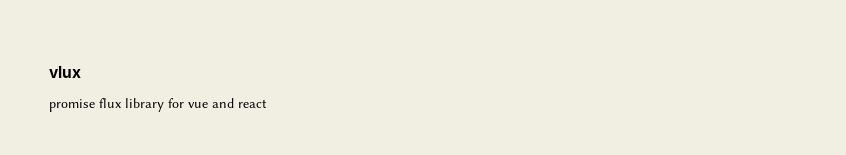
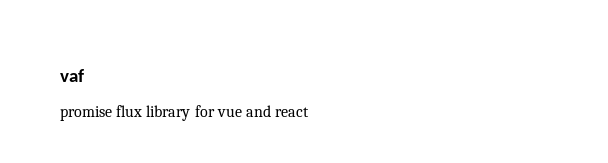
- vlux
+ vaf

